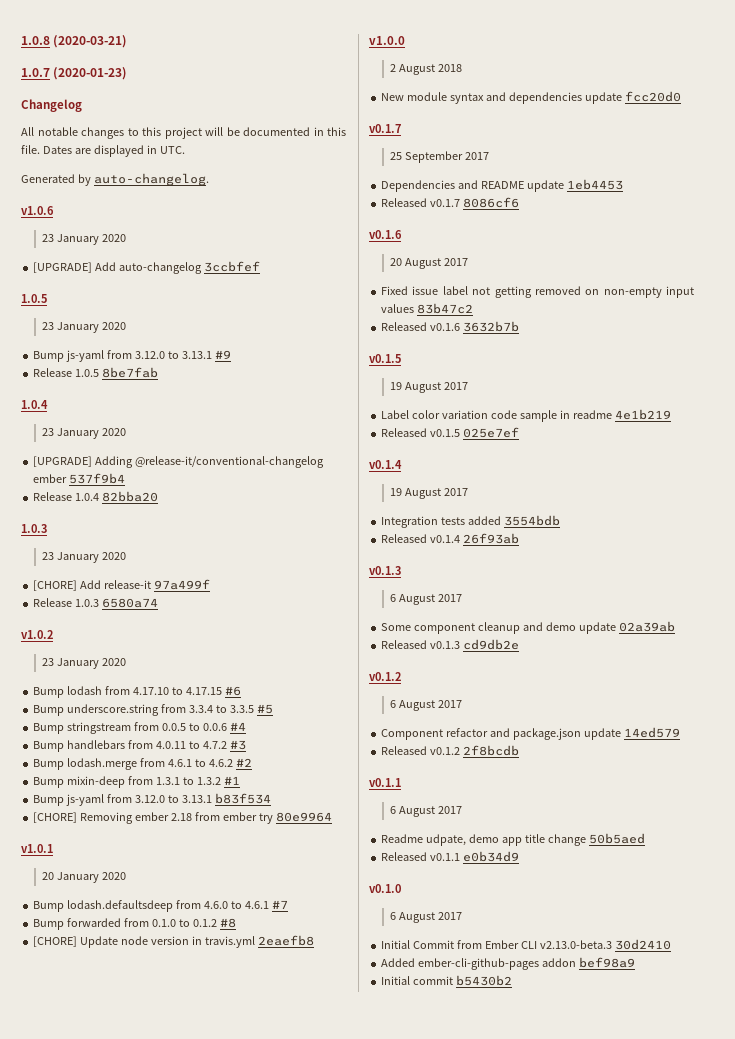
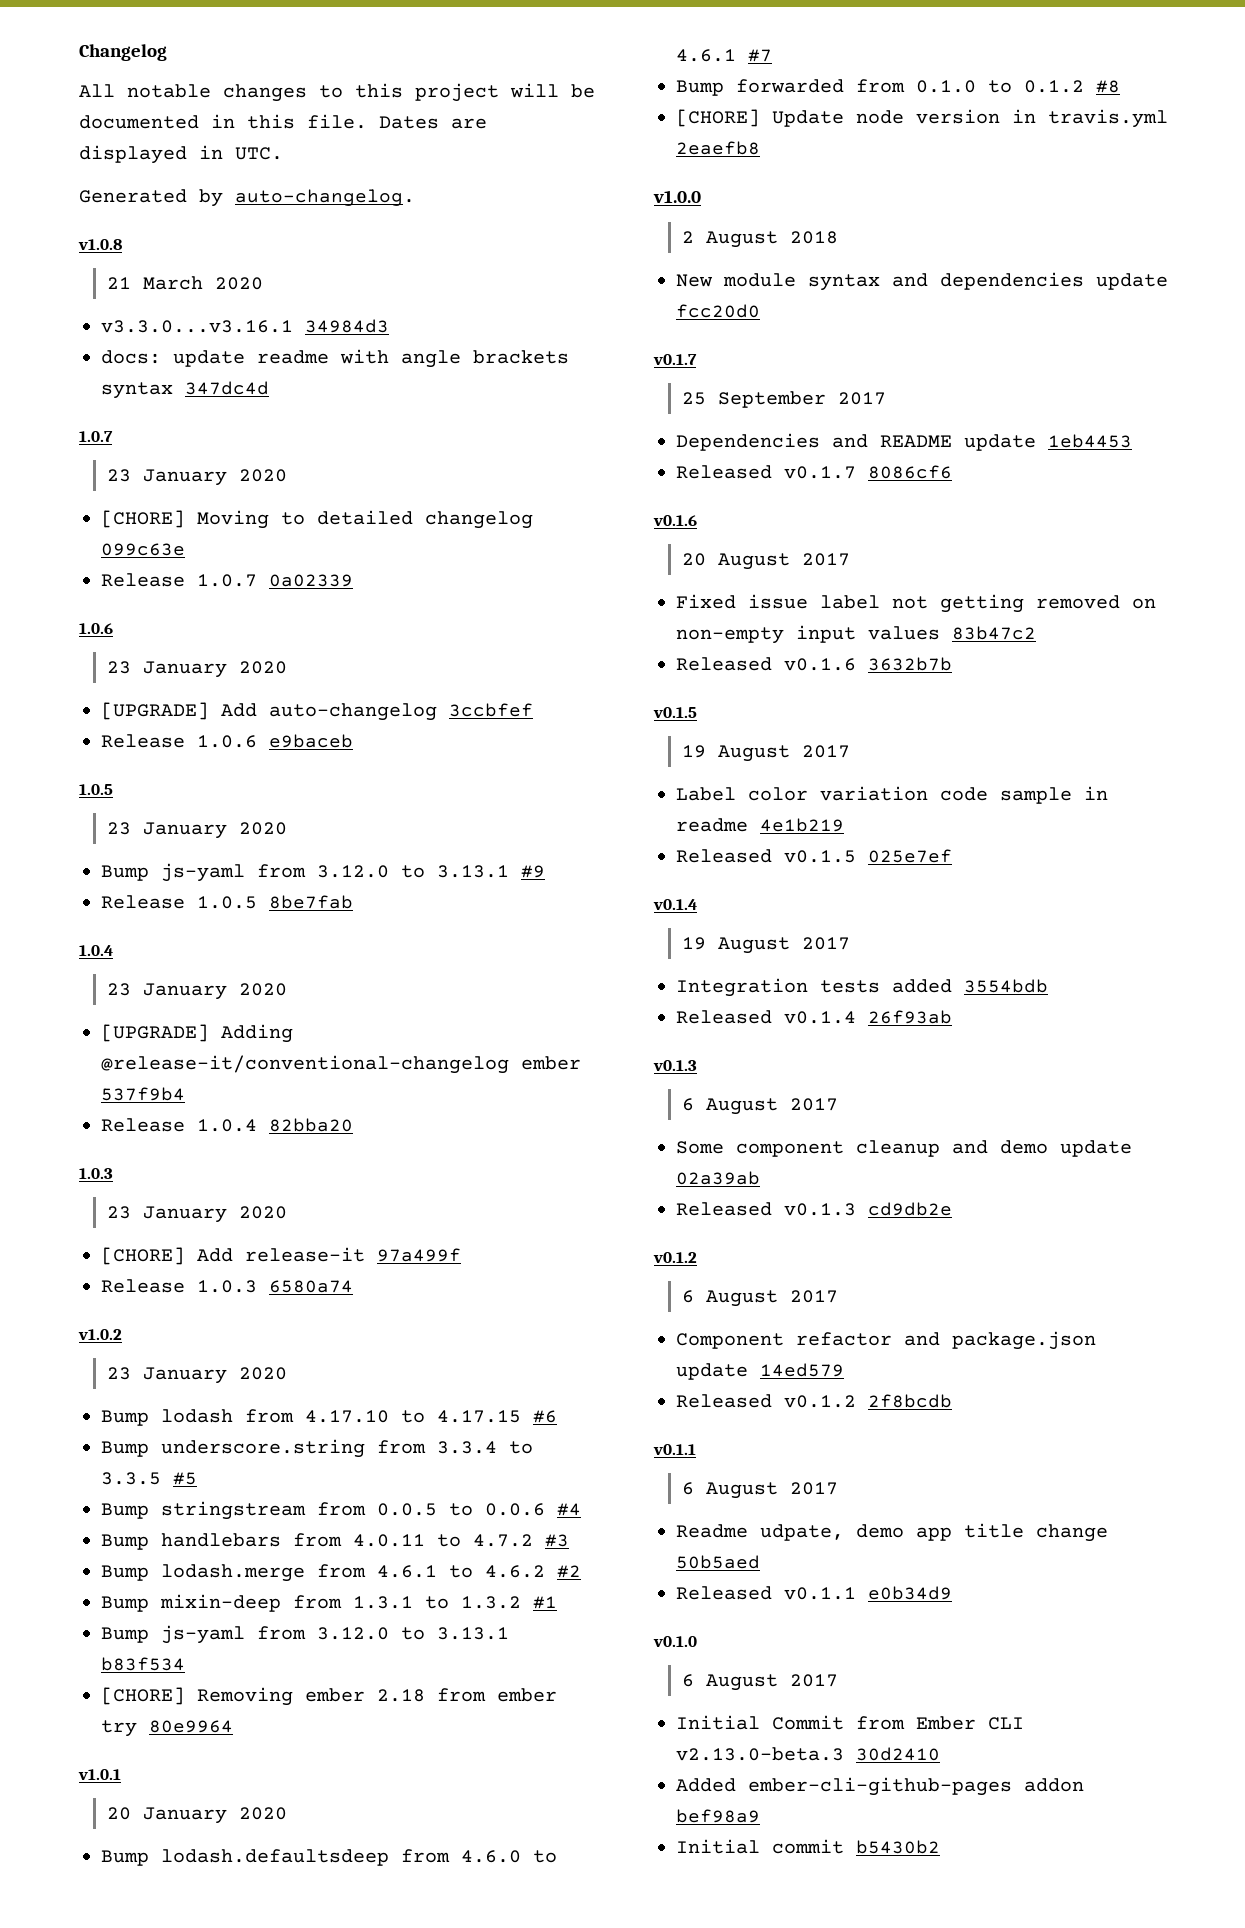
- 1.0.8 (2020-03-21)
- 1.0.7 (2020-01-23)
- v1.0.6
+ v1.0.8
+ 21 March 2020
+ v3.3.0...v3.16.1 34984d3
+ docs: update readme with angle brackets syntax 347dc4d
+ 1.0.7
+ 23 January 2020
+ [CHORE] Moving to detailed changelog 099c63e
+ Release 1.0.7 0a02339
+ 1.0.6
+ Release 1.0.6 e9baceb

